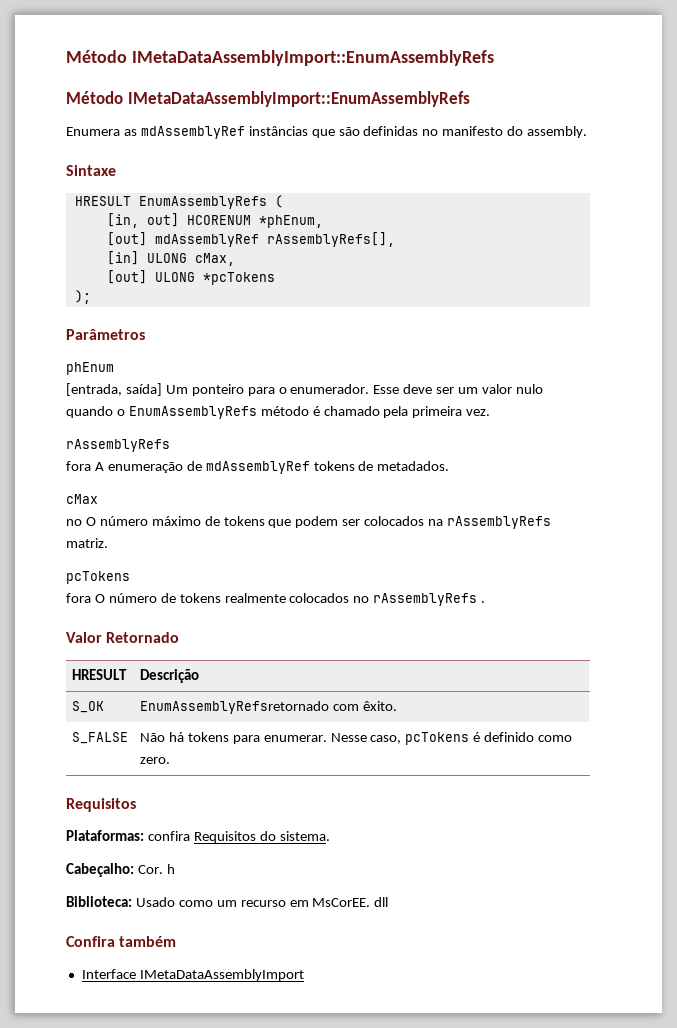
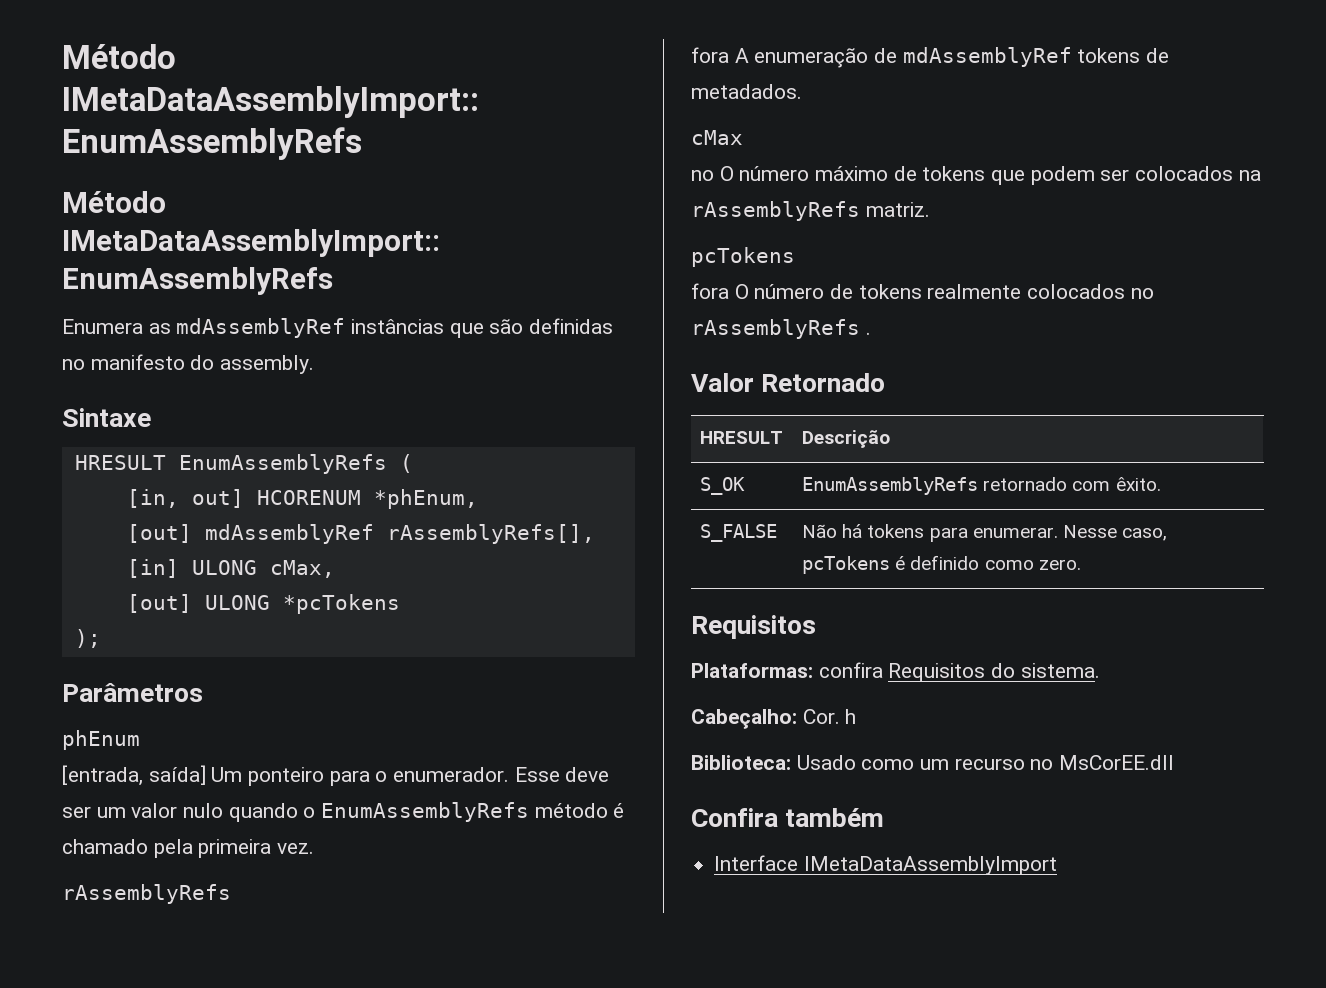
- S_OK | EnumAssemblyRefsretornado com êxito.
+ S_OK | EnumAssemblyRefs retornado com êxito.
- Biblioteca: Usado como um recurso em MsCorEE. dll
+ Biblioteca: Usado como um recurso no MsCorEE.dll

